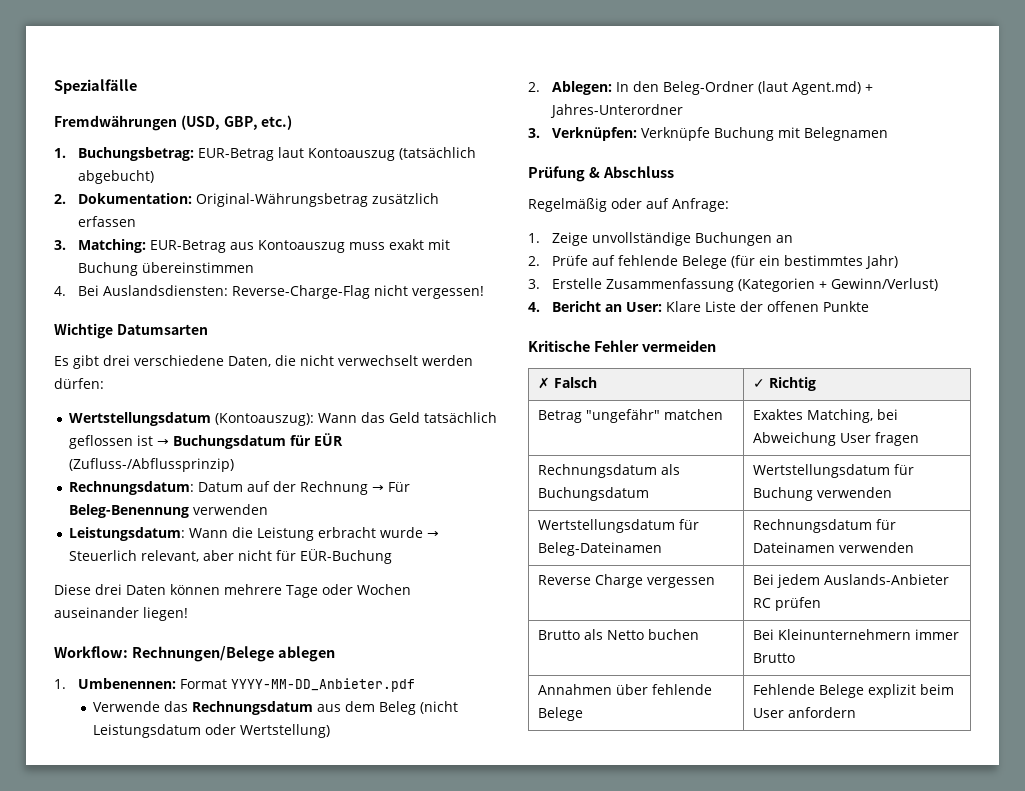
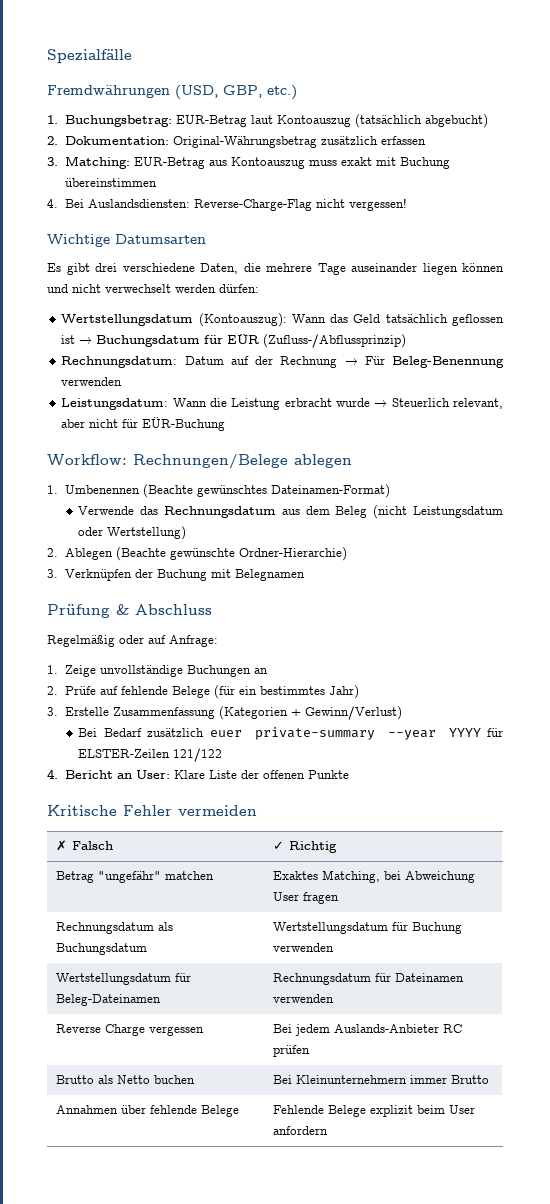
- Es gibt drei verschiedene Daten, die nicht verwechselt werden dürfen:
+ Es gibt drei verschiedene Daten, die mehrere Tage auseinander liegen können und nicht verwechselt werden dürfen:
- Diese drei Daten können mehrere Tage oder Wochen auseinander liegen!
- 1. Umbenennen: Format YYYY-MM-DD_Anbieter.pdf
+ 1. Umbenennen (Beachte gewünschtes Dateinamen-Format)
- 2. Ablegen: In den Beleg-Ordner (laut Agent.md) + Jahres-Unterordner
- 3. Verknüpfen: Verknüpfe Buchung mit Belegnamen
+ 2. Ablegen (Beachte gewünschte Ordner-Hierarchie)
+ 3. Verknüpfen der Buchung mit Belegnamen
+ Bei Bedarf zusätzlich euer private-summary --year YYYY für ELSTER-Zeilen 121/122

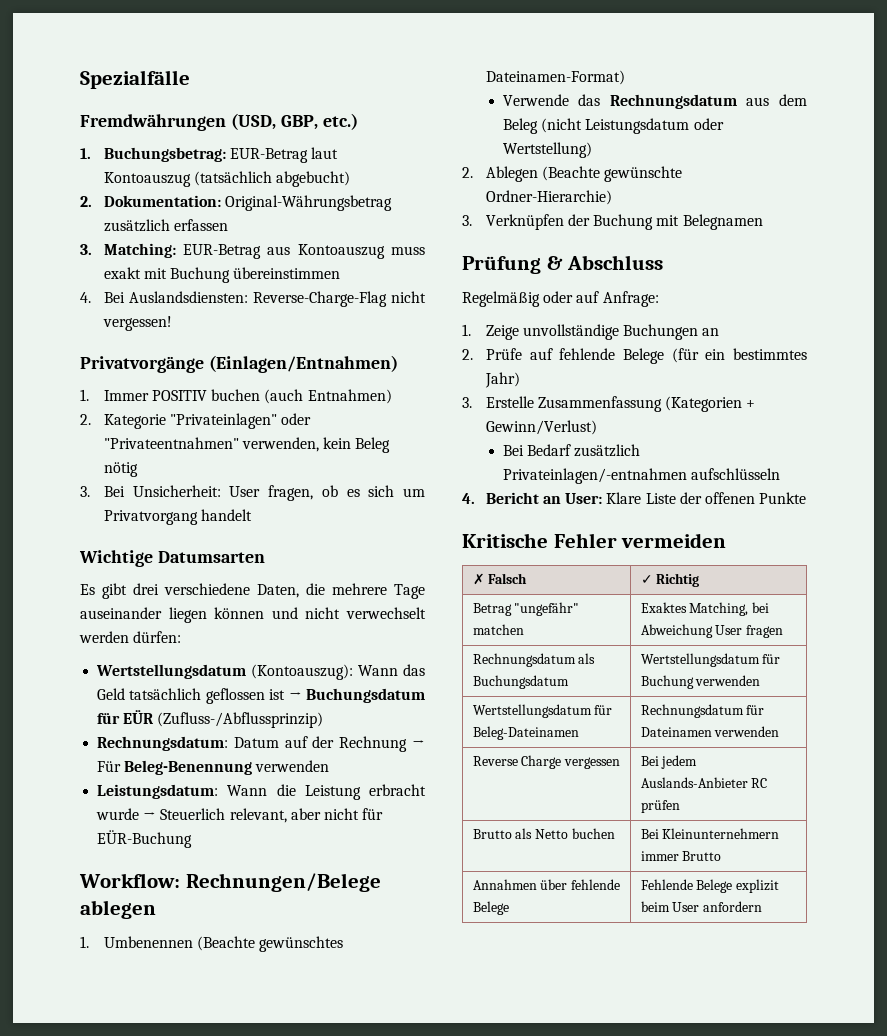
+ Privatvorgänge (Einlagen/Entnahmen)
+ 1. Immer POSITIV buchen (auch Entnahmen)
+ 2. Kategorie "Privateinlagen" oder "Privateentnahmen" verwenden, kein Beleg nötig
+ 3. Bei Unsicherheit: User fragen, ob es sich um Privatvorgang handelt
- Bei Bedarf zusätzlich euer private-summary --year YYYY für ELSTER-Zeilen 121/122
+ Bei Bedarf zusätzlich Privateinlagen/-entnahmen aufschlüsseln

